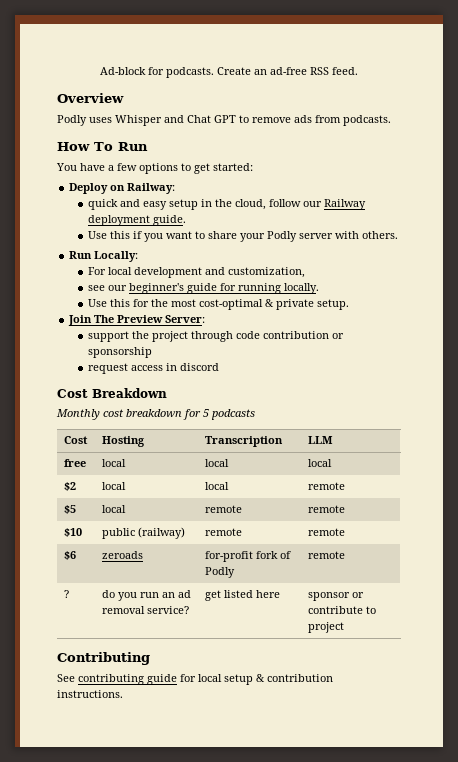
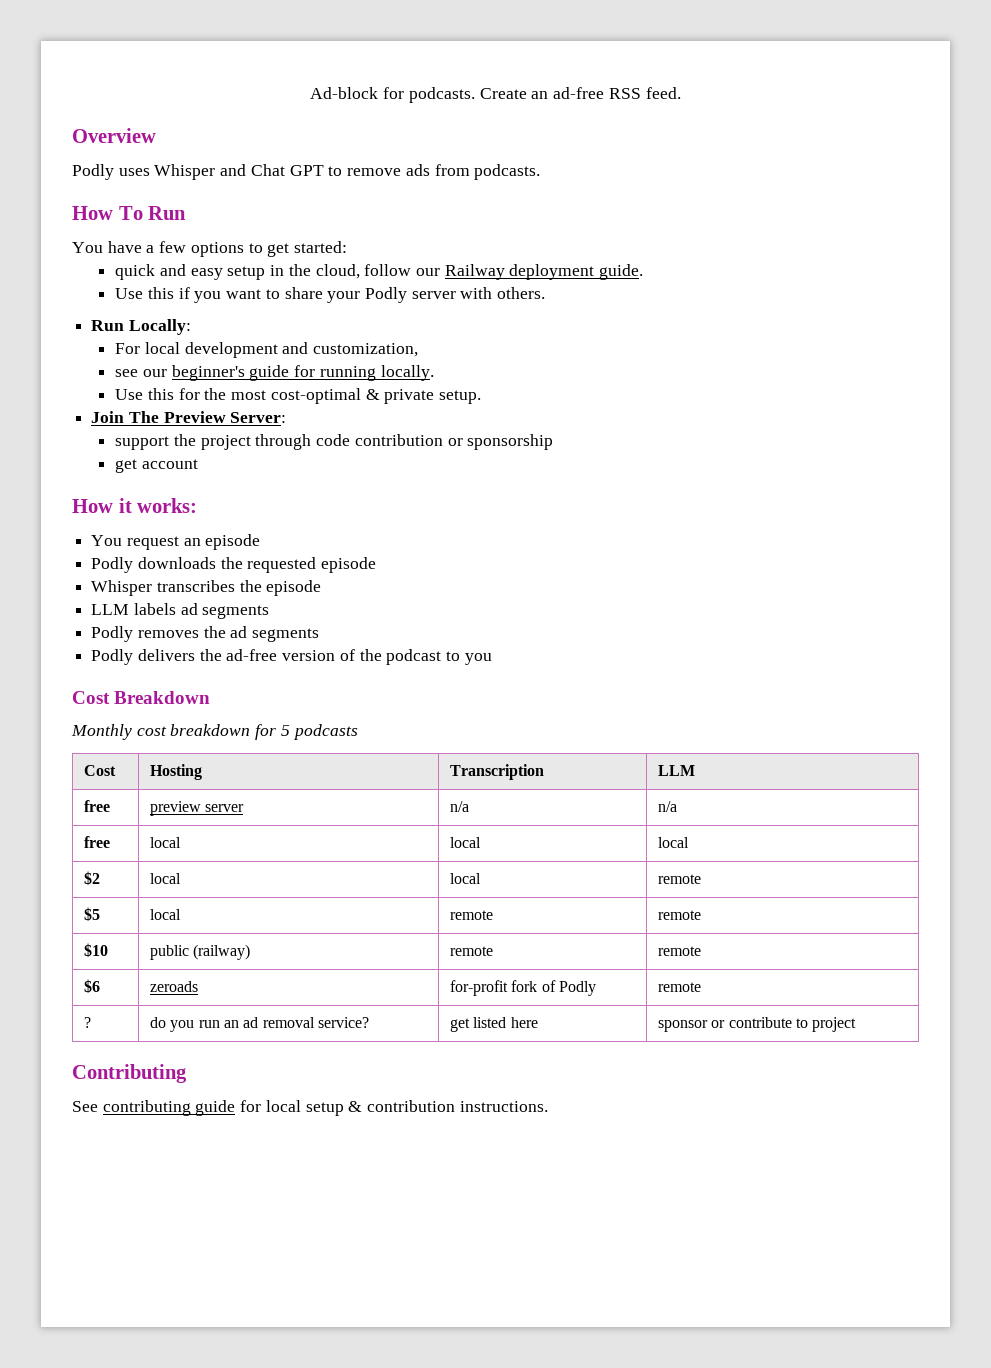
- Deploy on Railway:
- request access in discord
+ get account
+ How it works:
+ You request an episode
+ Podly downloads the requested episode
+ Whisper transcribes the episode
+ LLM labels ad segments
+ Podly removes the ad segments
+ Podly delivers the ad-free version of the podcast to you
+ free | preview server | n/a | n/a

